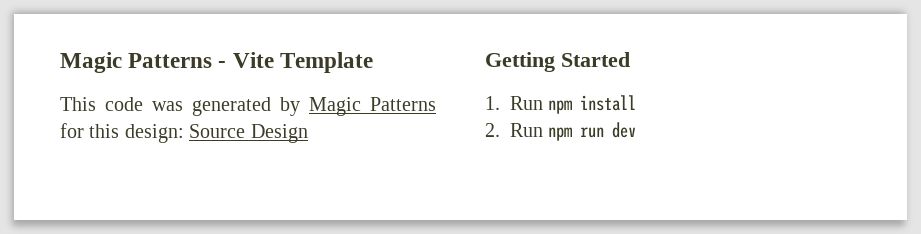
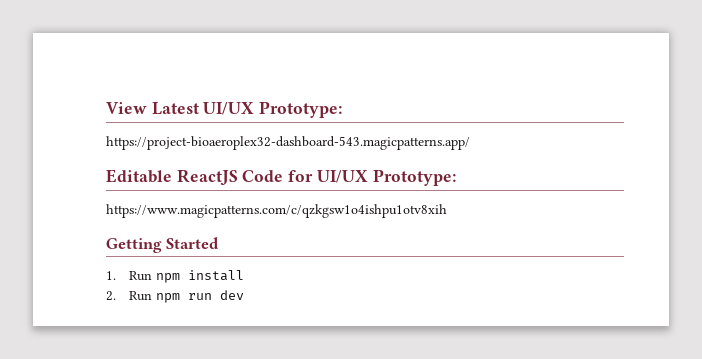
- Magic Patterns - Vite Template
- This code was generated by Magic Patterns for this design: Source Design
+ View Latest UI/UX Prototype:
+ https://project-bioaeroplex32-dashboard-543.magicpatterns.app/
+ Editable ReactJS Code for UI/UX Prototype:
+ https://www.magicpatterns.com/c/qzkgsw1o4ishpu1otv8xih

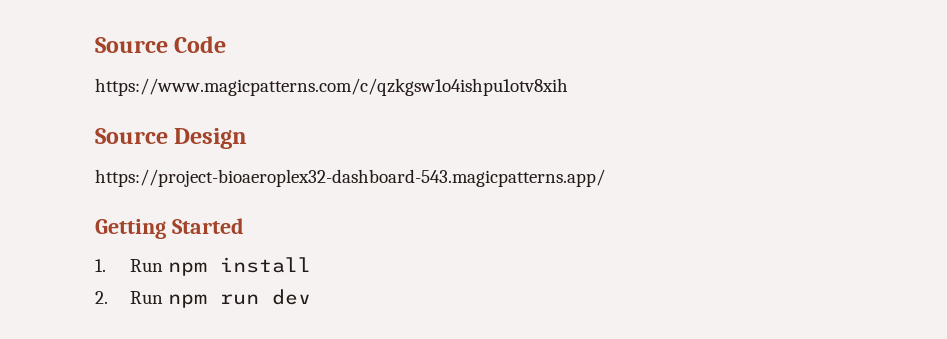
- View Latest UI/UX Prototype:
+ Source Code
+ https://www.magicpatterns.com/c/qzkgsw1o4ishpu1otv8xih
+ Source Design
  https://project-bioaeroplex32-dashboard-543.magicpatterns.app/
- Editable ReactJS Code for UI/UX Prototype:
- https://www.magicpatterns.com/c/qzkgsw1o4ishpu1otv8xih

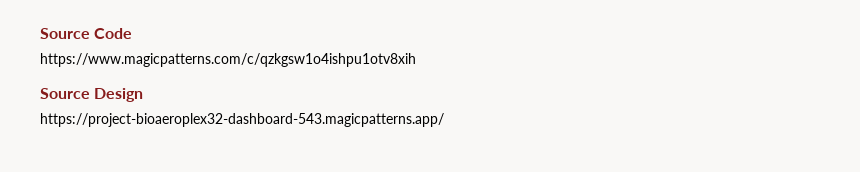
- Getting Started
- 1. Run npm install
- 2. Run npm run dev

